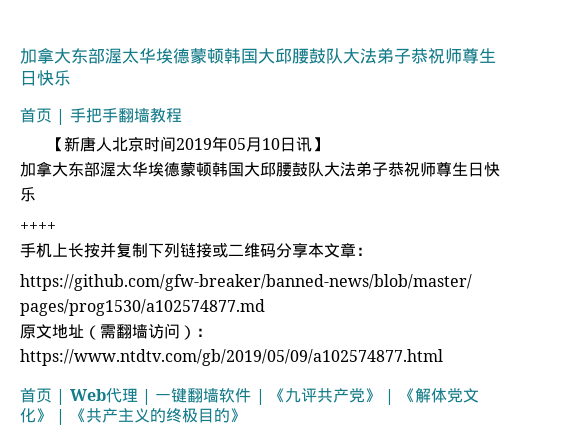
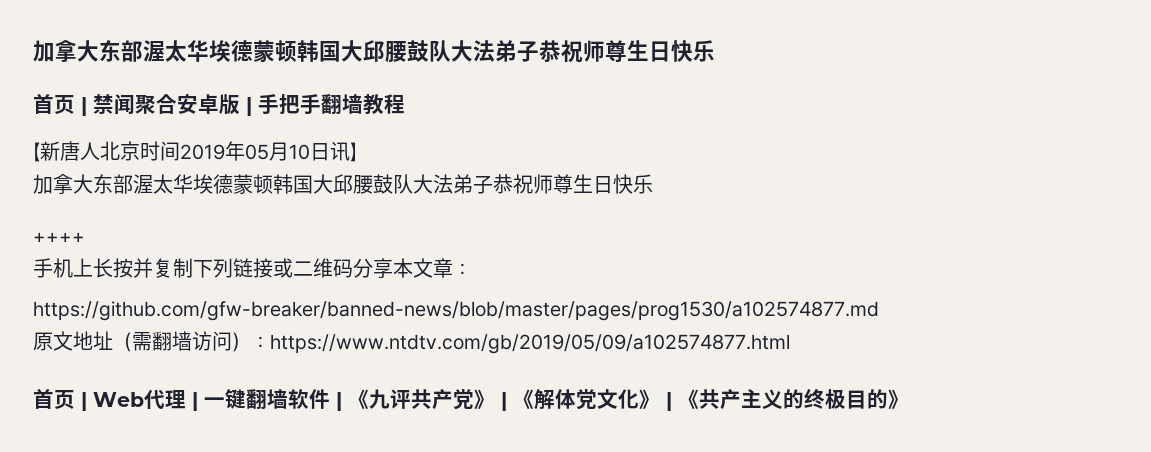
- 首页 | 手把手翻墙教程
+ 首页 | 禁闻聚合安卓版 | 手把手翻墙教程

